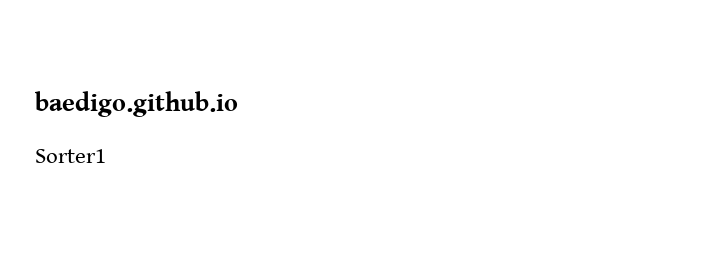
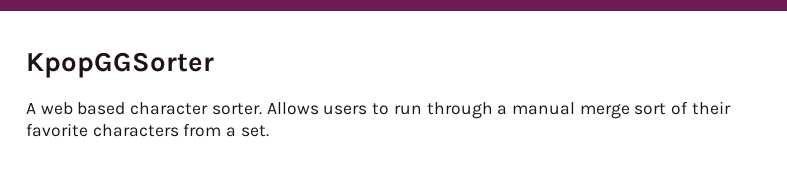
- baedigo.github.io
- Sorter1
+ KpopGGSorter
+ A web based character sorter. Allows users to run through a manual merge sort of their favorite characters from a set.

